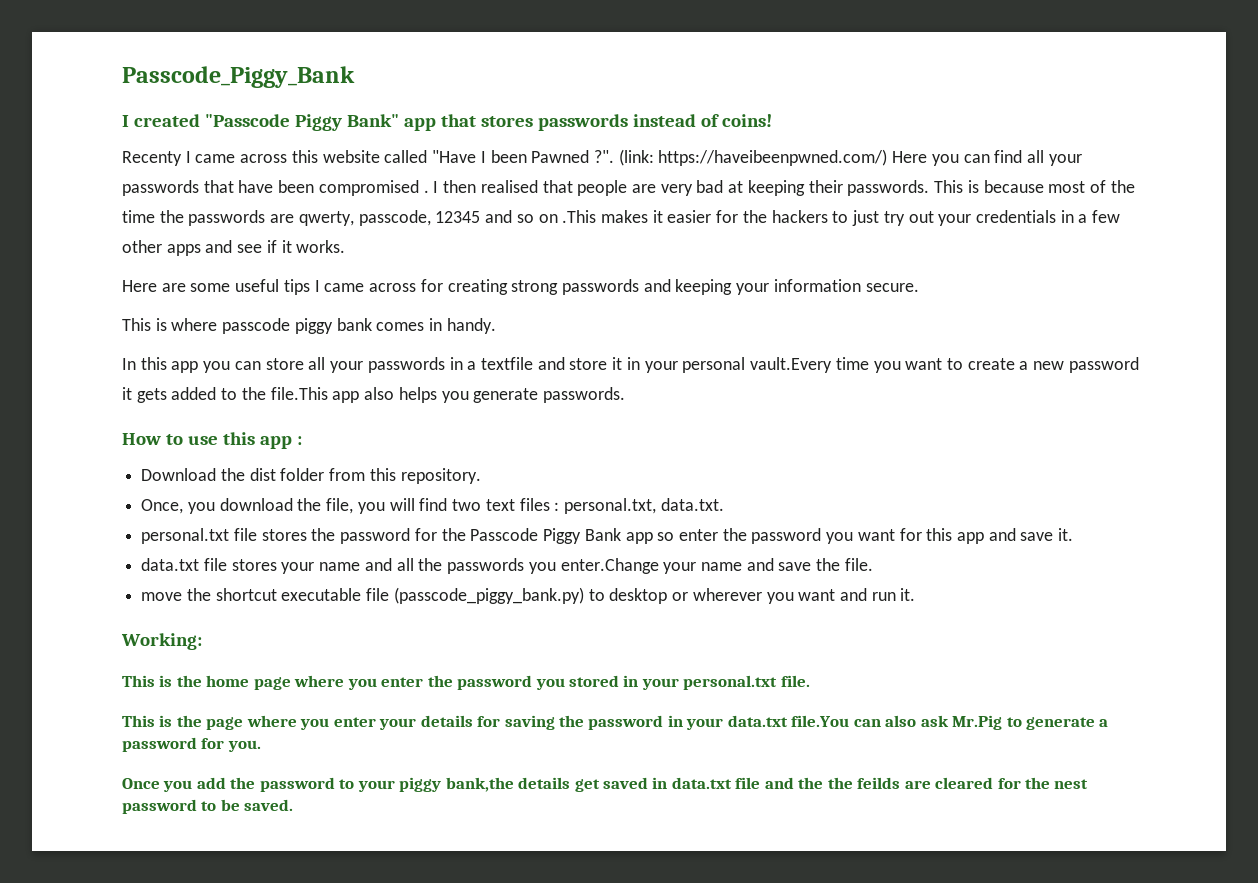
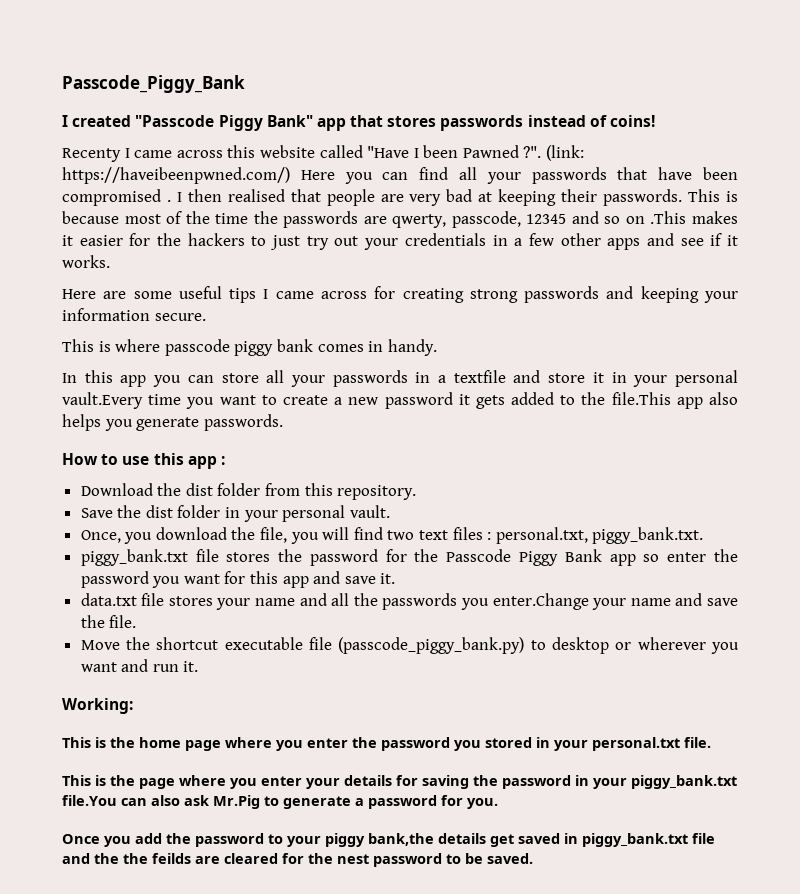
+ Save the dist folder in your personal vault.
- Once, you download the file, you will find two text files : personal.txt, data.txt.
- personal.txt file stores the password for the Passcode Piggy Bank app so enter the password you want for this app and save it.
+ Once, you download the file, you will find two text files : personal.txt, piggy_bank.txt.
+ piggy_bank.txt file stores the password for the Passcode Piggy Bank app so enter the password you want for this app and save it.
- move the shortcut executable file (passcode_piggy_bank.py) to desktop or wherever you want and run it.
+ Move the shortcut executable file (passcode_piggy_bank.py) to desktop or wherever you want and run it.
- This is the page where you enter your details for saving the password in your data.txt file.You can also ask Mr.Pig to generate a password for you.
+ This is the page where you enter your details for saving the password in your piggy_bank.txt file.You can also ask Mr.Pig to generate a password for you.
- Once you add the password to your piggy bank,the details get saved in data.txt file and the the feilds are cleared for the nest password to be saved.
+ Once you add the password to your piggy bank,the details get saved in piggy_bank.txt file and the the feilds are cleared for the nest password to be saved.

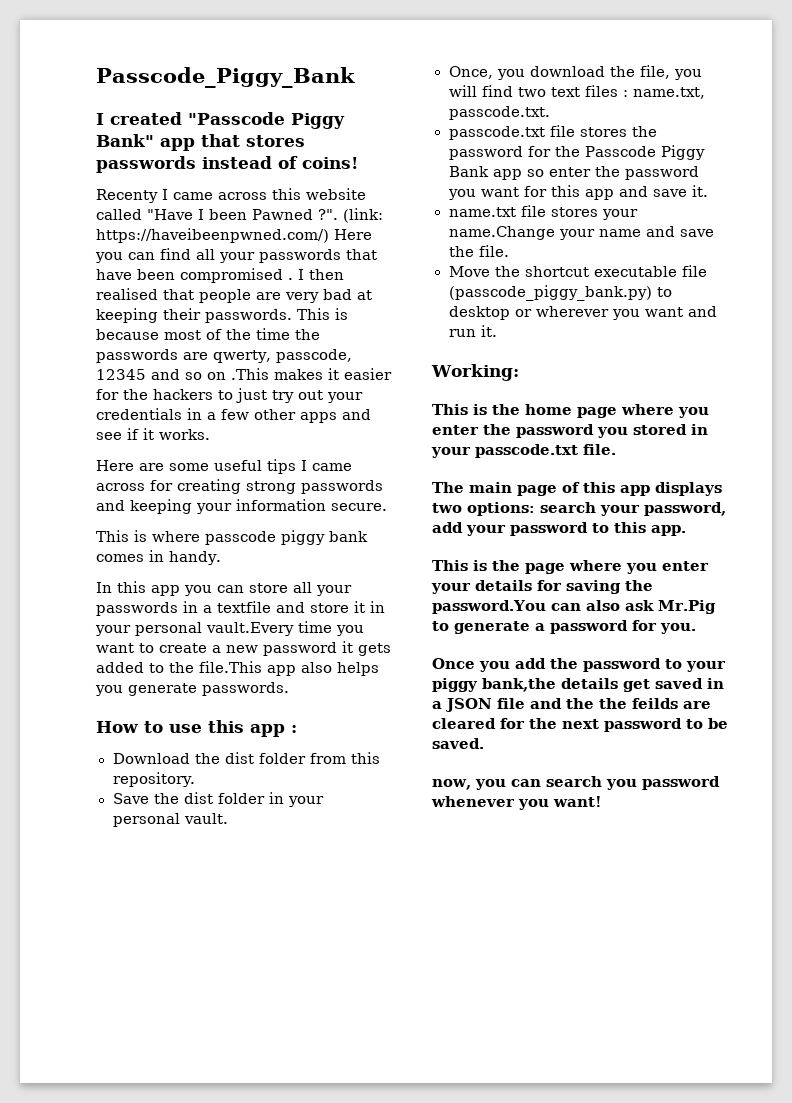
- Once, you download the file, you will find two text files : personal.txt, piggy_bank.txt.
- piggy_bank.txt file stores the password for the Passcode Piggy Bank app so enter the password you want for this app and save it.
+ Once, you download the file, you will find two text files : name.txt, passcode.txt.
+ passcode.txt file stores the password for the Passcode Piggy Bank app so enter the password you want for this app and save it.
- data.txt file stores your name and all the passwords you enter.Change your name and save the file.
+ name.txt file stores your name.Change your name and save the file.
- This is the home page where you enter the password you stored in your personal.txt file.
+ This is the home page where you enter the password you stored in your passcode.txt file.
+ The main page of this app displays two options: search your password, add your password to this app.
- This is the page where you enter your details for saving the password in your piggy_bank.txt file.You can also ask Mr.Pig to generate a password for you.
+ This is the page where you enter your details for saving the password.You can also ask Mr.Pig to generate a password for you.
- Once you add the password to your piggy bank,the details get saved in piggy_bank.txt file and the the feilds are cleared for the nest password to be saved.
+ Once you add the password to your piggy bank,the details get saved in a JSON file and the the feilds are cleared for the next password to be saved.
+ now, you can search you password whenever you want!

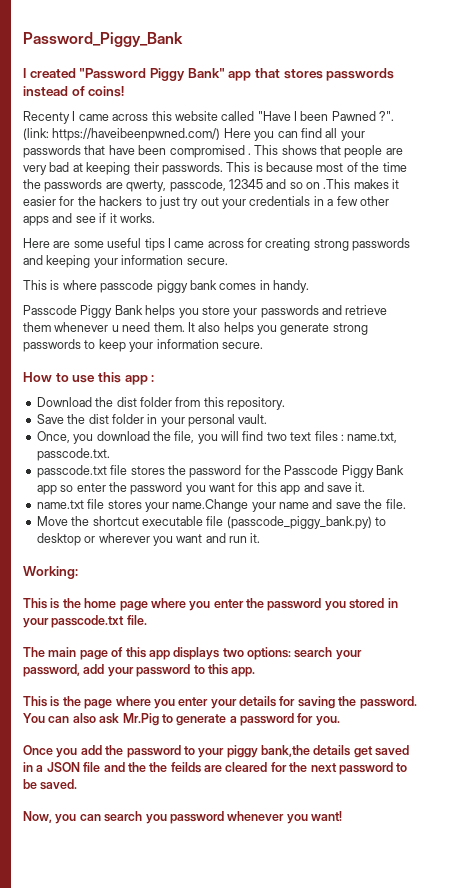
- Passcode_Piggy_Bank
+ Password_Piggy_Bank
- I created "Passcode Piggy Bank" app that stores passwords instead of coins!
+ I created "Password Piggy Bank" app that stores passwords instead of coins!
- I then realised that people are very bad at keeping their passwords.
+ This shows that people are very bad at keeping their passwords.
- In this app you can store all your passwords in a textfile and store it in your personal vault.Every time you want to create a new password it gets added to the file.This app also helps you generate passwords.
+ Passcode Piggy Bank helps you store your passwords and retrieve them whenever u need them. It also helps you generate strong passwords to keep your information secure.
- This is the page where you enter your details for saving the password.You can also ask Mr.Pig to generate a password for you.
+ This is the page where you enter your details for saving the password. You can also ask Mr.Pig to generate a password for you.
- now, you can search you password whenever you want!
+ Now, you can search you password whenever you want!

